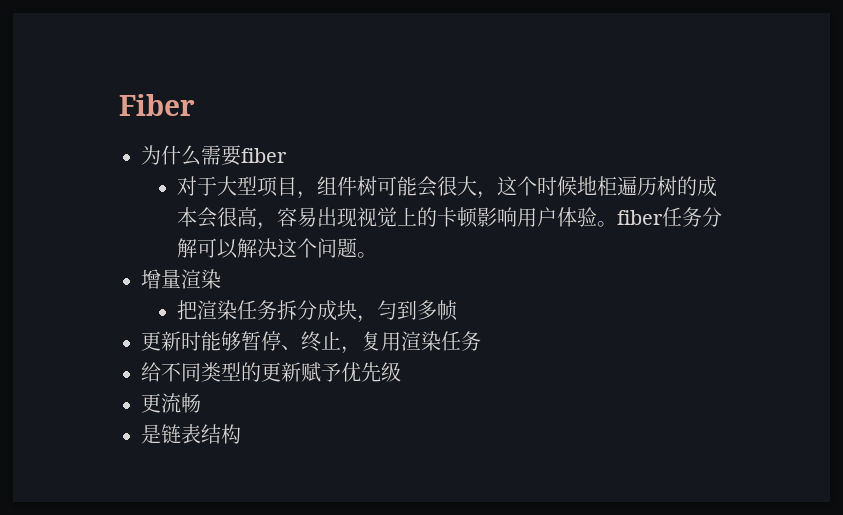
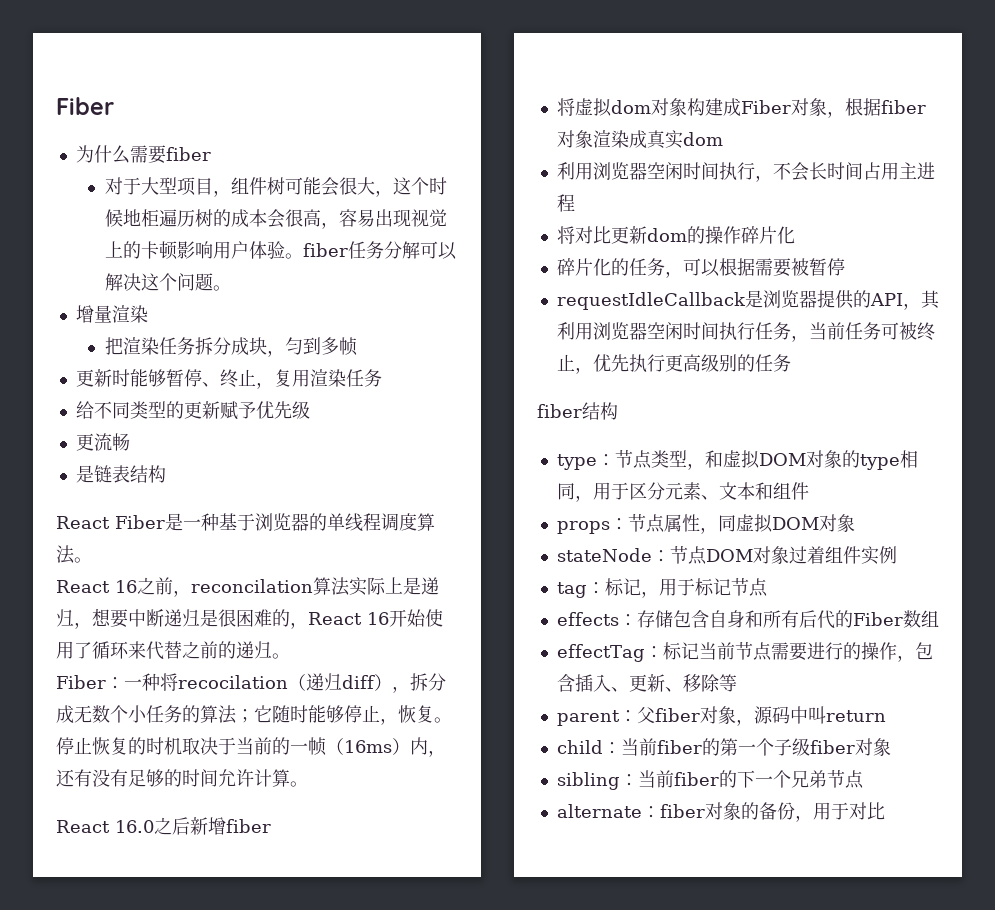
+ React Fiber是⼀种基于浏览器的单线程调度算法。
+ React 16之前，reconcilation算法实际上是递归，想要中断递归是很困难的，React 16开始使⽤了循环来代替之前的递归。
+ Fiber：⼀种将recocilation（递归diff），拆分成⽆数个⼩任务的算法；它随时能够停⽌，恢复。停⽌恢复的时机取决于当前的⼀帧（16ms）内，还有没有⾜够的时间允许计算。
+ React 16.0之后新增fiber
+ 将虚拟dom对象构建成Fiber对象，根据fiber对象渲染成真实dom
+ 利用浏览器空闲时间执行，不会长时间占用主进程
+ 将对比更新dom的操作碎片化
+ 碎片化的任务，可以根据需要被暂停
+ requestIdleCallback是浏览器提供的API，其利⽤浏览器空闲时间执⾏任务，当前任务可被终⽌，优先执⾏更⾼级别的任务
+ fiber结构
+ type：节点类型，和虚拟DOM对象的type相同，用于区分元素、文本和组件
+ props：节点属性，同虚拟DOM对象
+ stateNode：节点DOM对象过着组件实例
+ tag：标记，用于标记节点
+ effects：存储包含自身和所有后代的Fiber数组
+ effectTag：标记当前节点需要进行的操作，包含插入、更新、移除等
+ parent：父fiber对象，源码中叫return
+ child：当前fiber的第一个子级fiber对象
+ sibling：当前fiber的下一个兄弟节点
+ alternate：fiber对象的备份，用于对比

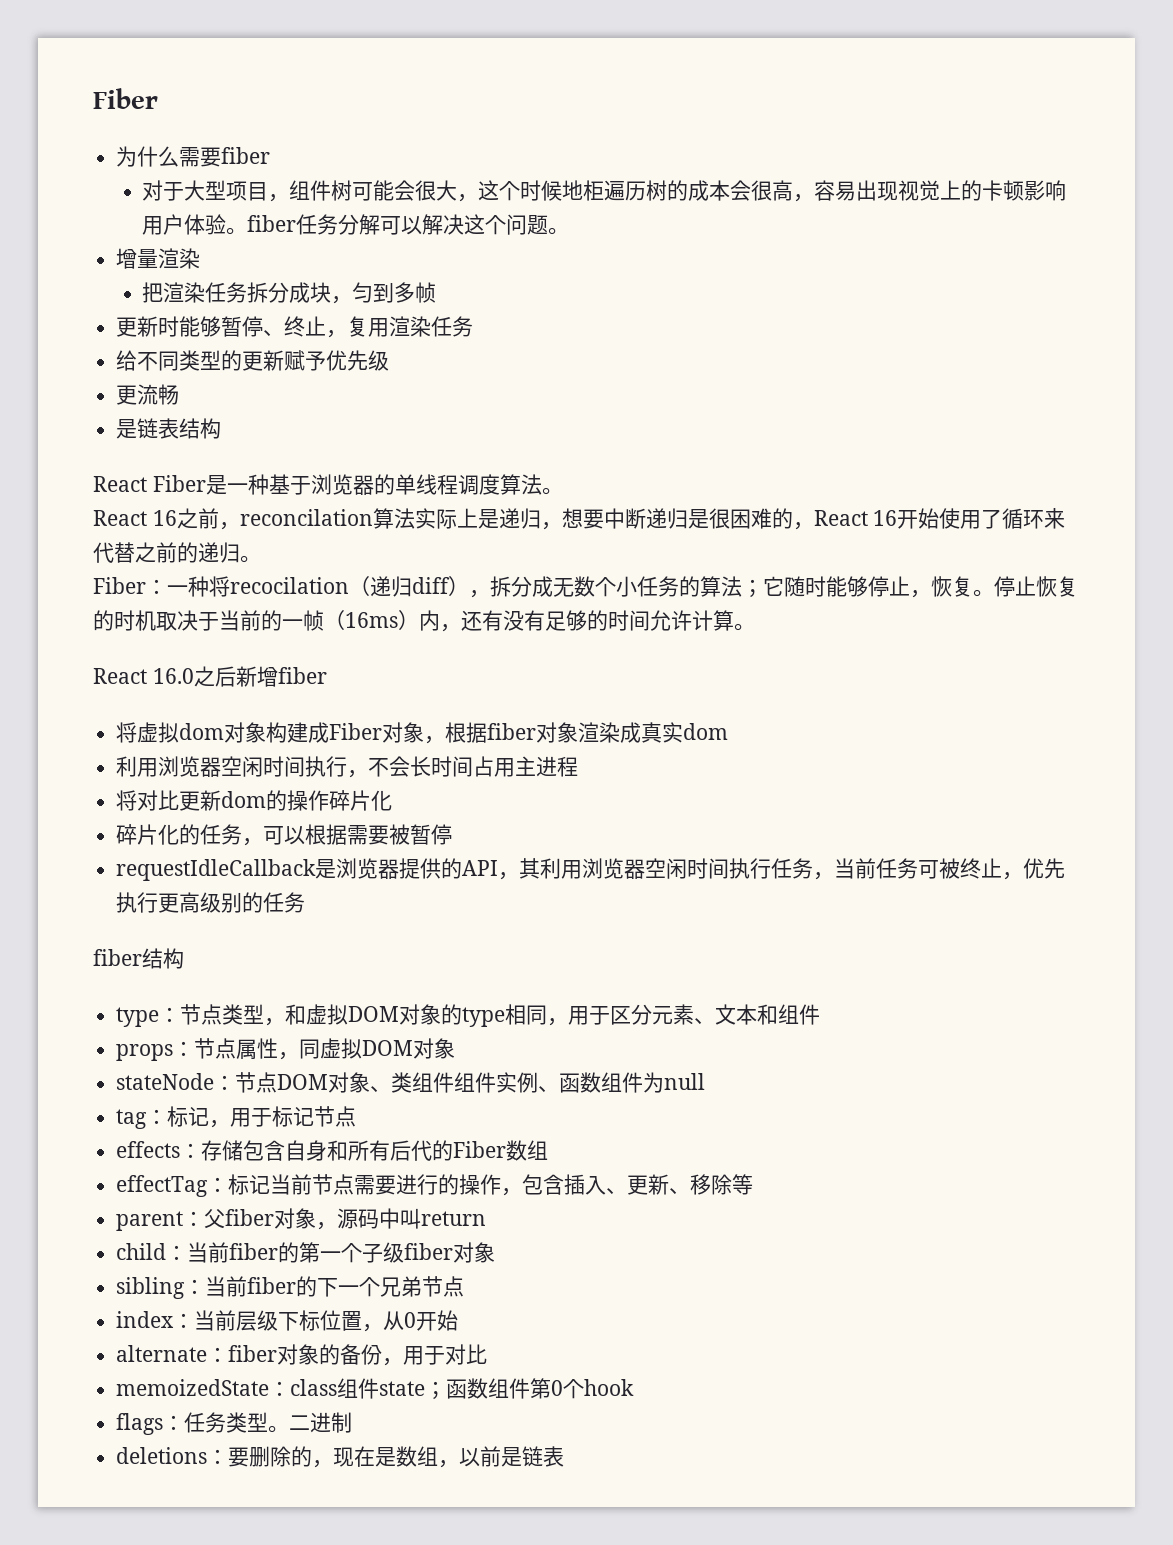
- stateNode：节点DOM对象过着组件实例
+ stateNode：节点DOM对象、类组件组件实例、函数组件为null
+ index：当前层级下标位置，从0开始
+ memoizedState：class组件state；函数组件第0个hook
+ flags：任务类型。二进制
+ deletions：要删除的，现在是数组，以前是链表

